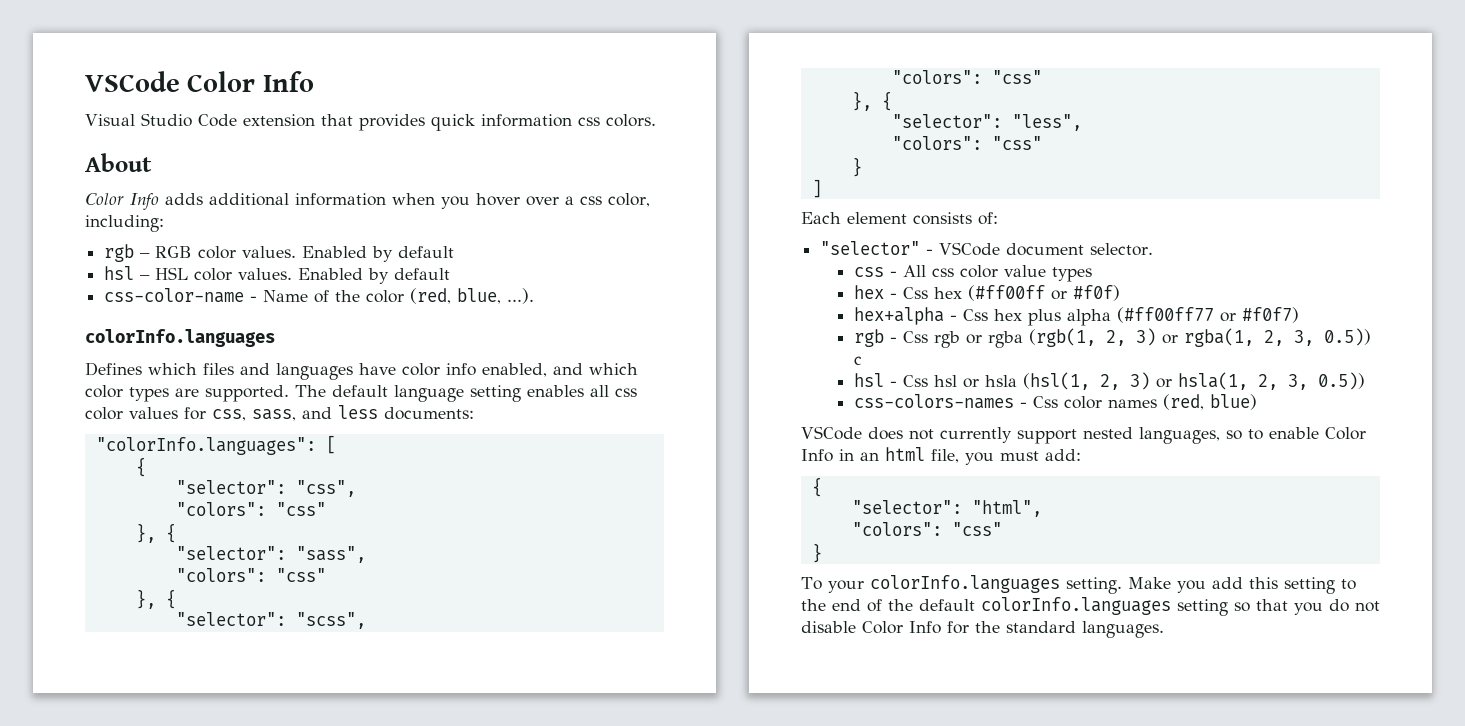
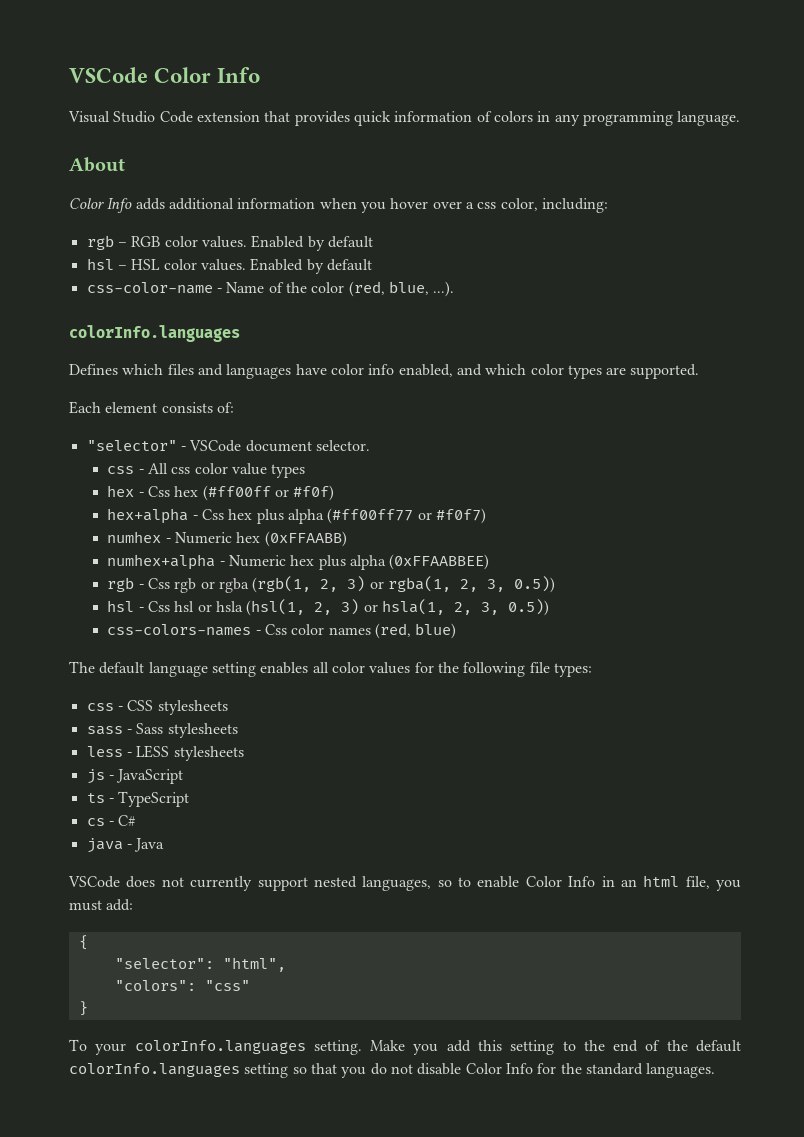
- Visual Studio Code extension that provides quick information css colors.
+ Visual Studio Code extension that provides quick information of colors in any programming language.
- The default language setting enables all css color values for css, sass, and less documents:
- "colorInfo.languages": [
- {
- "selector": "css",
- "colors": "css"
- }, {
- "selector": "sass",
- "colors": "css"
- }, {
- "selector": "scss",
- "colors": "css"
- }, {
- "selector": "less",
- "colors": "css"
- }
- ]
+ numhex - Numeric hex (0xFFAABB)
+ numhex+alpha - Numeric hex plus alpha (0xFFAABBEE)
- rgb - Css rgb or rgba (rgb(1, 2, 3) or rgba(1, 2, 3, 0.5)) c
+ rgb - Css rgb or rgba (rgb(1, 2, 3) or rgba(1, 2, 3, 0.5))
+ The default language setting enables all color values for the following file types:
+ css - CSS stylesheets
+ sass - Sass stylesheets
+ less - LESS stylesheets
+ js - JavaScript
+ ts - TypeScript
+ cs - C#
+ java - Java

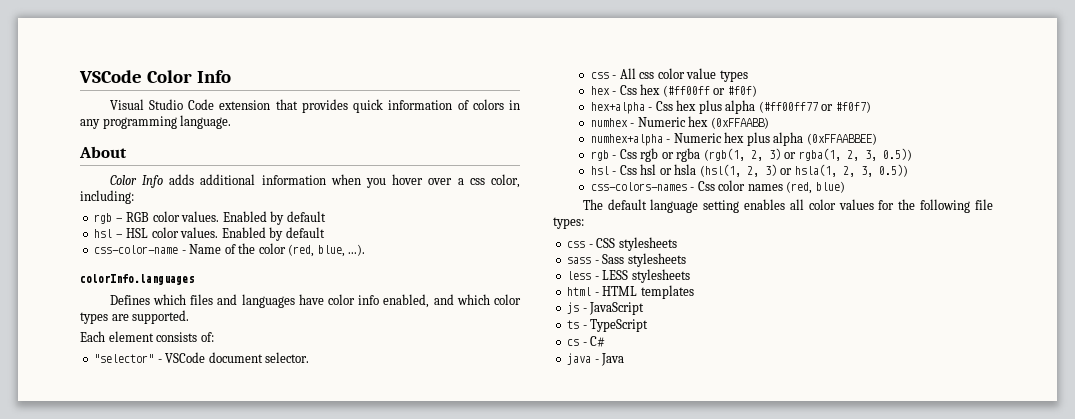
+ html - HTML templates
- VSCode does not currently support nested languages, so to enable Color Info in an html file, you must add:
- {
- "selector": "html",
- "colors": "css"
- }
- To your colorInfo.languages setting. Make you add this setting to the end of the default colorInfo.languages setting so that you do not disable Color Info for the standard languages.

